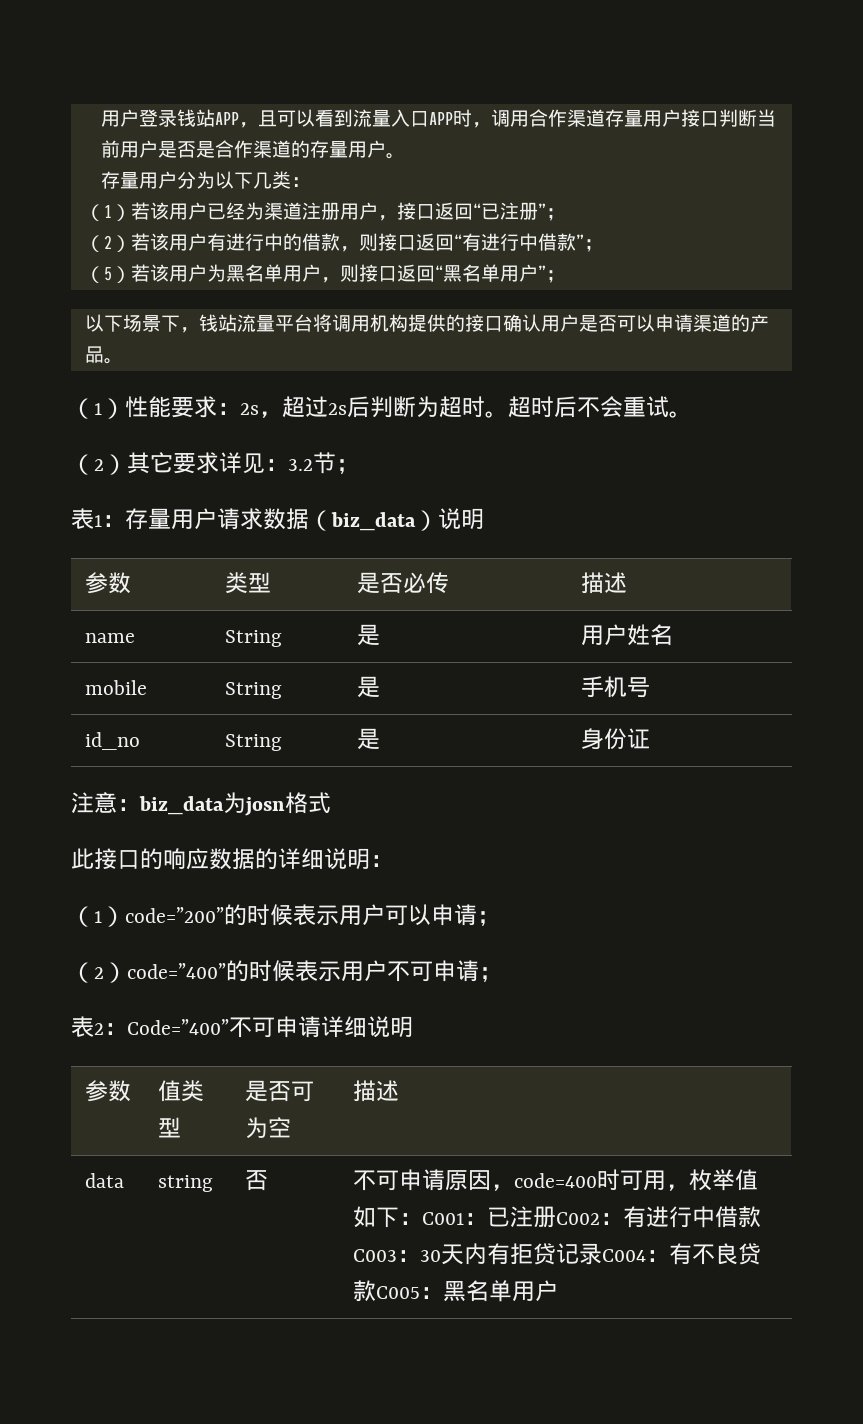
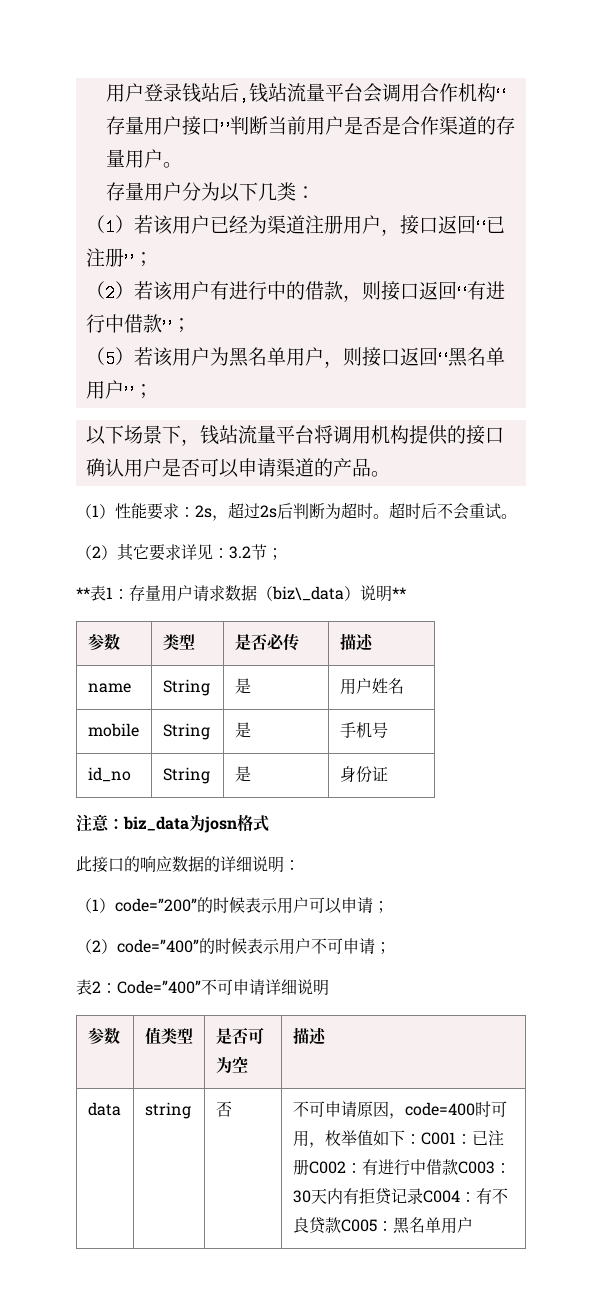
- 用户登录钱站APP，且可以看到流量入口APP时，调用合作渠道存量用户接口判断当前用户是否是合作渠道的存量用户。
+ 用户登录钱站后,钱站流量平台会调用合作机构“存量用户接口”判断当前用户是否是合作渠道的存量用户。
- 表1：存量用户请求数据（biz_data）说明
+ **表1：存量用户请求数据（biz\_data）说明**

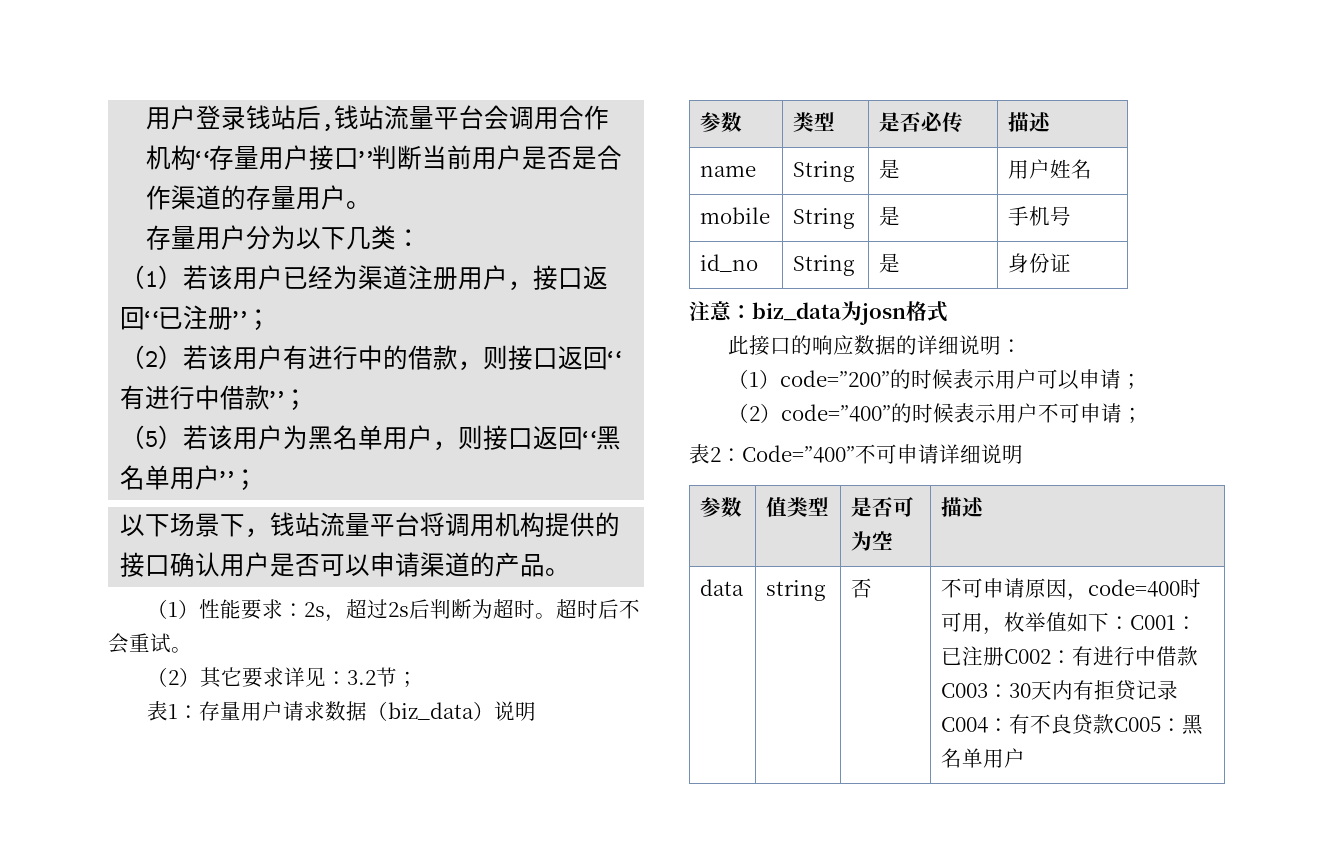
- **表1：存量用户请求数据（biz\_data）说明**
+ 表1：存量用户请求数据（biz_data）说明

